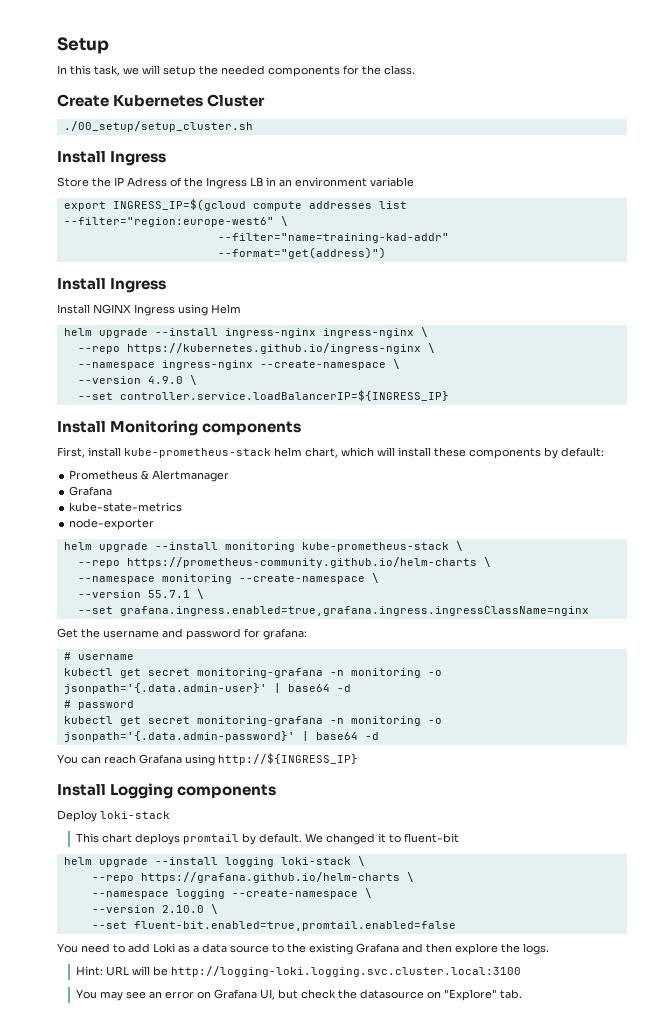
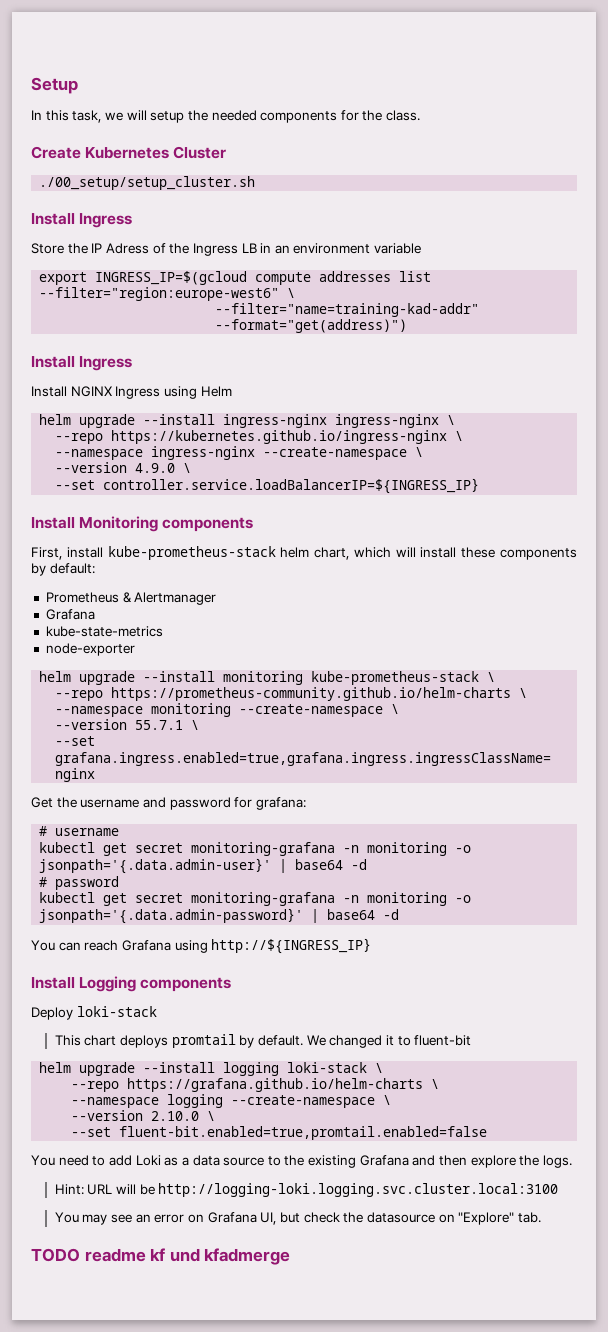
+ TODO readme kf und kfadmerge

